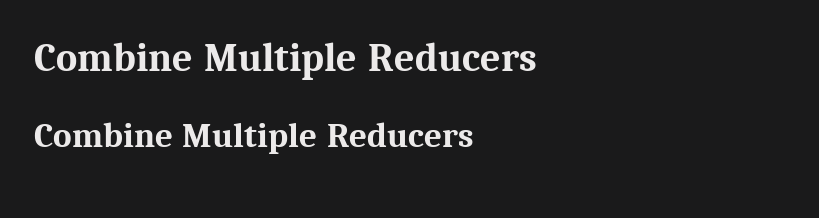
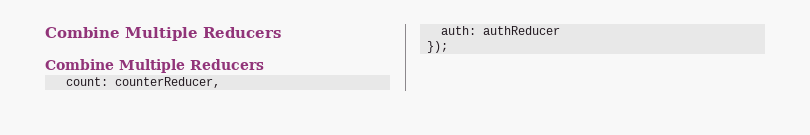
+ count: counterReducer,
+ auth: authReducer
+ });

